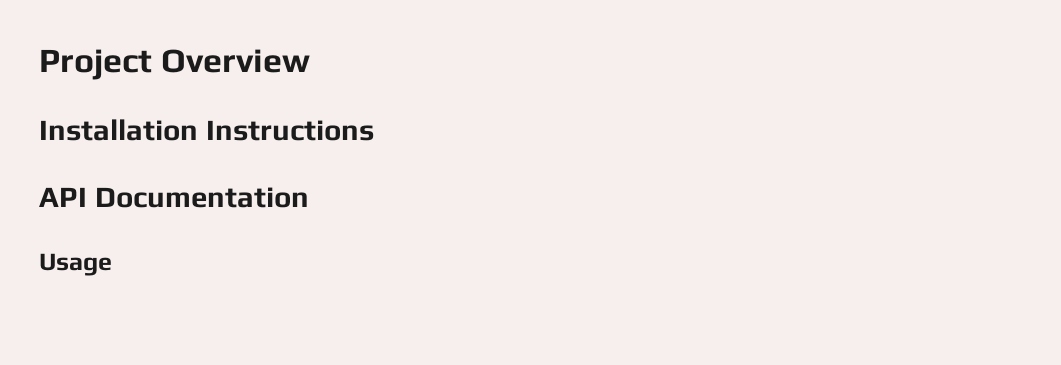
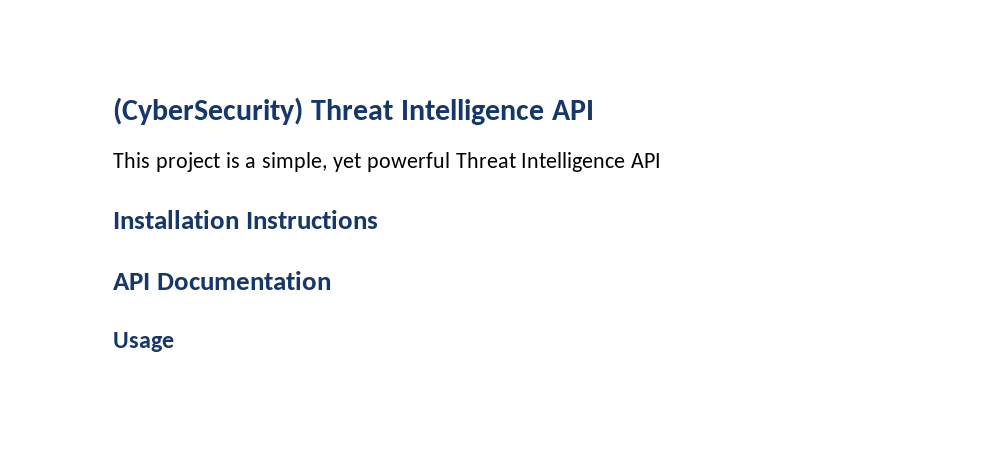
- Project Overview
+ (CyberSecurity) Threat Intelligence API
+ This project is a simple, yet powerful Threat Intelligence API

